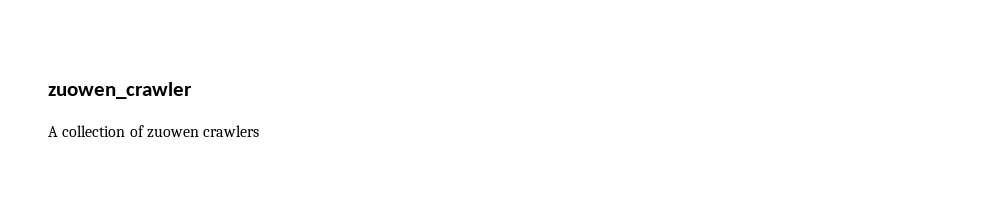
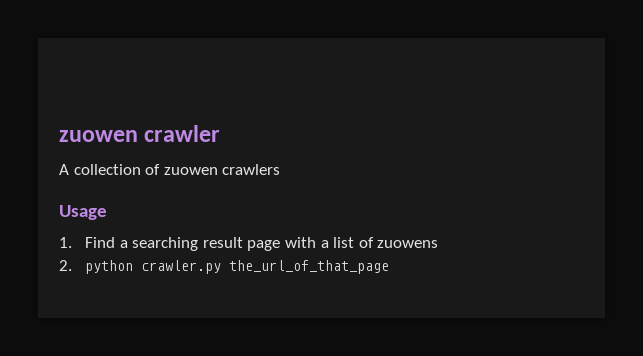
- zuowen_crawler
+ zuowen crawler
+ Usage
+ 1. Find a searching result page with a list of zuowens
+ 2. python crawler.py the_url_of_that_page

